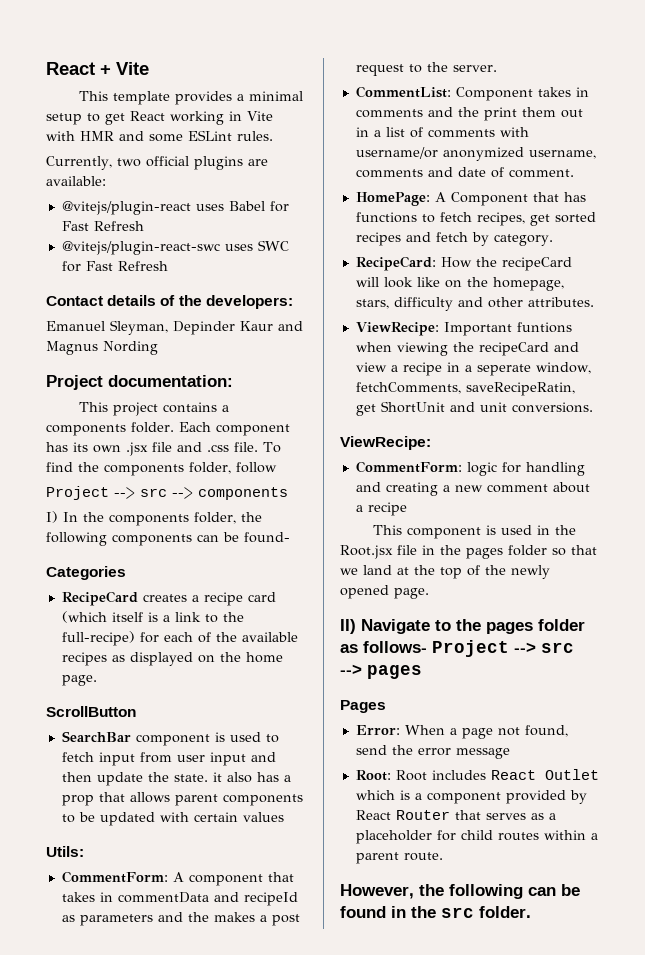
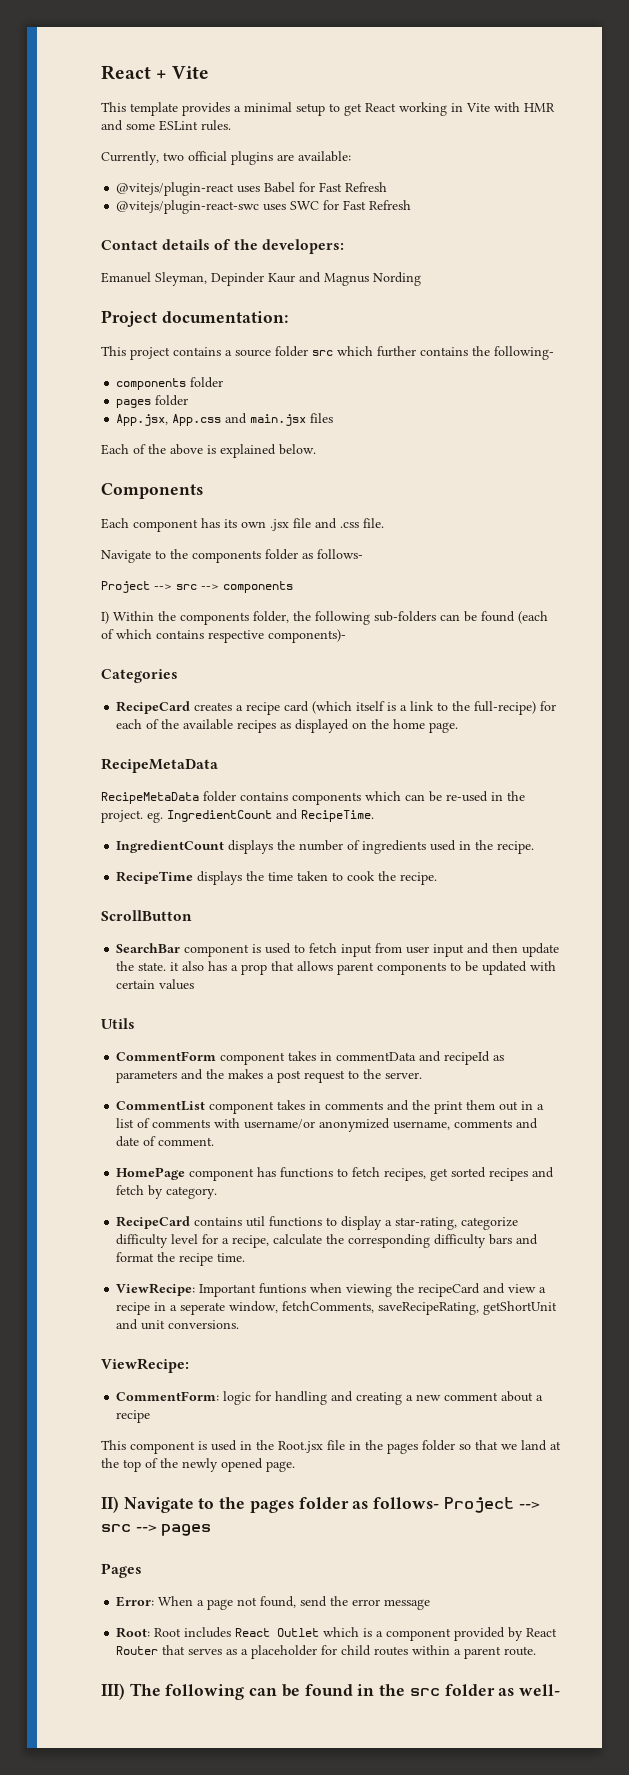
- This project contains a components folder. Each component has its own .jsx file and .css file. To find the components folder, follow
+ This project contains a source folder src which further contains the following-
+ components folder
+ pages folder
+ App.jsx, App.css and main.jsx files
+ Each of the above is explained below.
+ Components
+ Each component has its own .jsx file and .css file.
+ Navigate to the components folder as follows-
- I) In the components folder, the following components can be found-
+ I) Within the components folder, the following sub-folders can be found (each of which contains respective components)-
  RecipeCard creates a recipe card (which itself is a link to the full-recipe) for each of the available recipes as displayed on the home page.
+ RecipeMetaData
+ RecipeMetaData folder contains components which can be re-used in the project. eg. IngredientCount and RecipeTime.
+ IngredientCount displays the number of ingredients used in the recipe.
+ RecipeTime displays the time taken to cook the recipe.
- Utils:
- CommentForm: A component that takes in commentData and recipeId as parameters and the makes a post request to the server.
+ Utils
+ CommentForm component takes in commentData and recipeId as parameters and the makes a post request to the server.
- CommentList: Component takes in comments and the print them out in a list of comments with username/or anonymized username, comments and date of comment.
+ CommentList component takes in comments and the print them out in a list of comments with username/or anonymized username, comments and date of comment.
- HomePage: A Component that has functions to fetch recipes, get sorted recipes and fetch by category.
+ HomePage component has functions to fetch recipes, get sorted recipes and fetch by category.
- RecipeCard: How the recipeCard will look like on the homepage, stars, difficulty and other attributes.
+ RecipeCard contains util functions to display a star-rating, categorize difficulty level for a recipe, calculate the corresponding difficulty bars and format the recipe time.
- ViewRecipe: Important funtions when viewing the recipeCard and view a recipe in a seperate window, fetchComments, saveRecipeRatin, get ShortUnit and unit conversions.
+ ViewRecipe: Important funtions when viewing the recipeCard and view a recipe in a seperate window, fetchComments, saveRecipeRating, getShortUnit and unit conversions.
- However, the following can be found in the src folder.
+ III) The following can be found in the src folder as well-

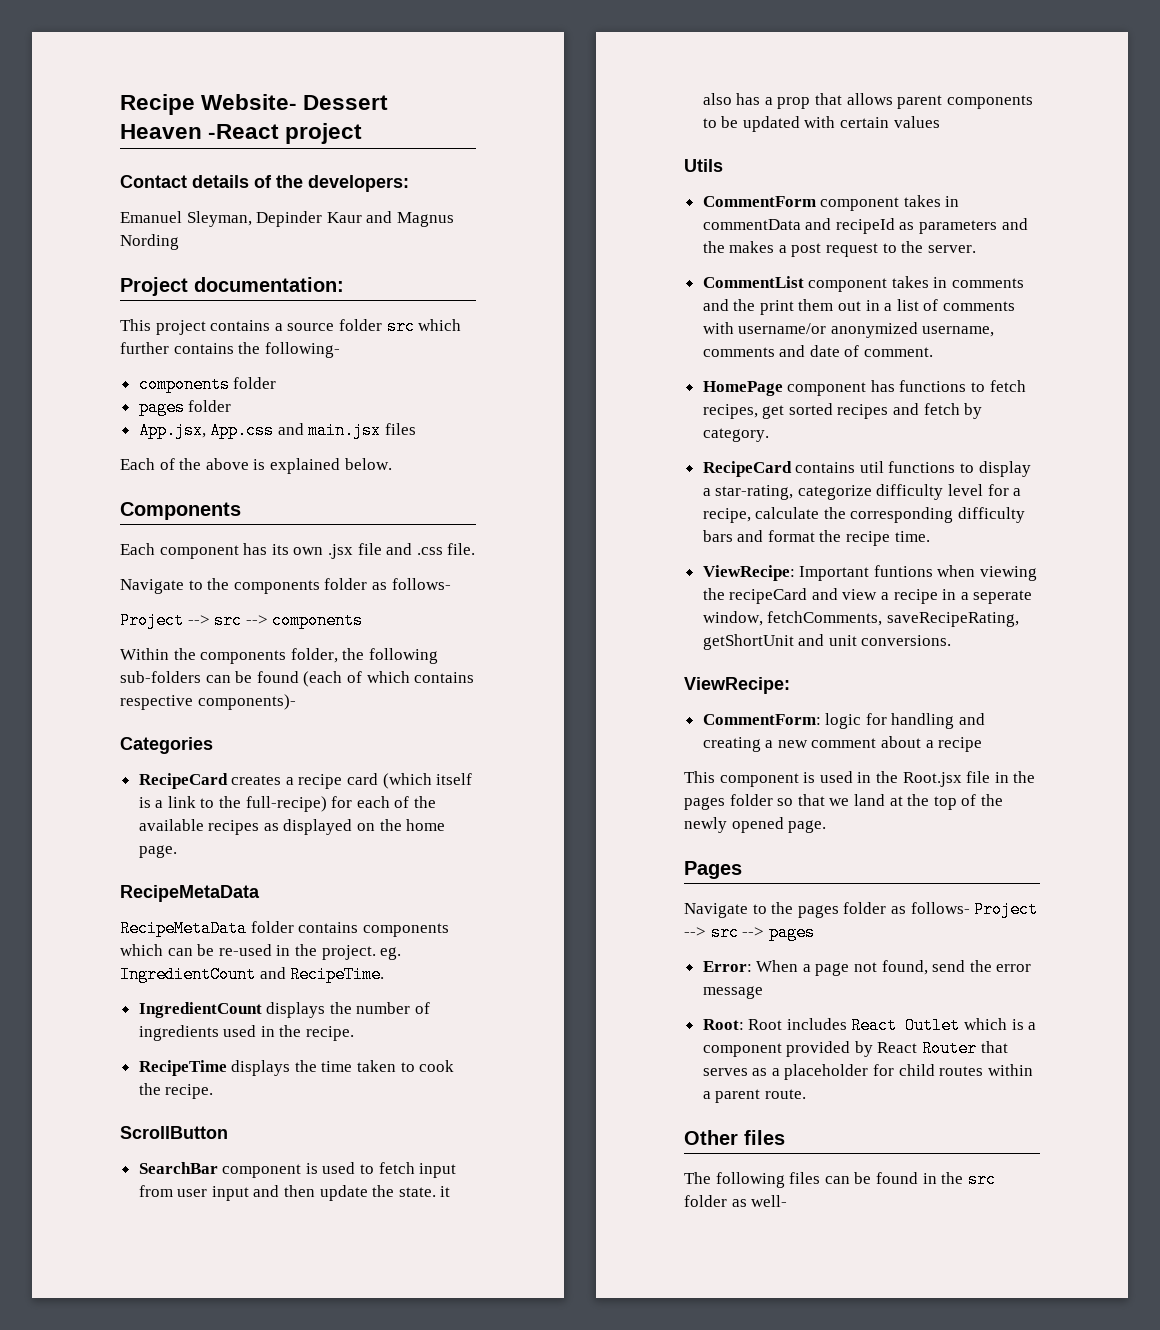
- React + Vite
- This template provides a minimal setup to get React working in Vite with HMR and some ESLint rules.
- Currently, two official plugins are available:
- @vitejs/plugin-react uses Babel for Fast Refresh
- @vitejs/plugin-react-swc uses SWC for Fast Refresh
+ Recipe Website- Dessert Heaven -React project
- I) Within the components folder, the following sub-folders can be found (each of which contains respective components)-
+ Within the components folder, the following sub-folders can be found (each of which contains respective components)-
- II) Navigate to the pages folder as follows- Project --> src --> pages
+ Pages
+ Navigate to the pages folder as follows- Project --> src --> pages
- Pages
- III) The following can be found in the src folder as well-
+ Other files
+ The following files can be found in the src folder as well-

